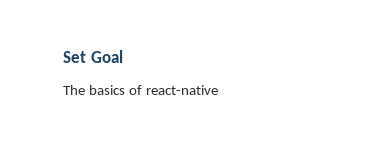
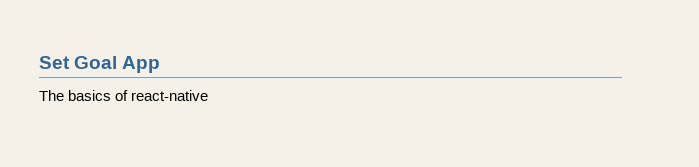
- Set Goal
+ Set Goal App

